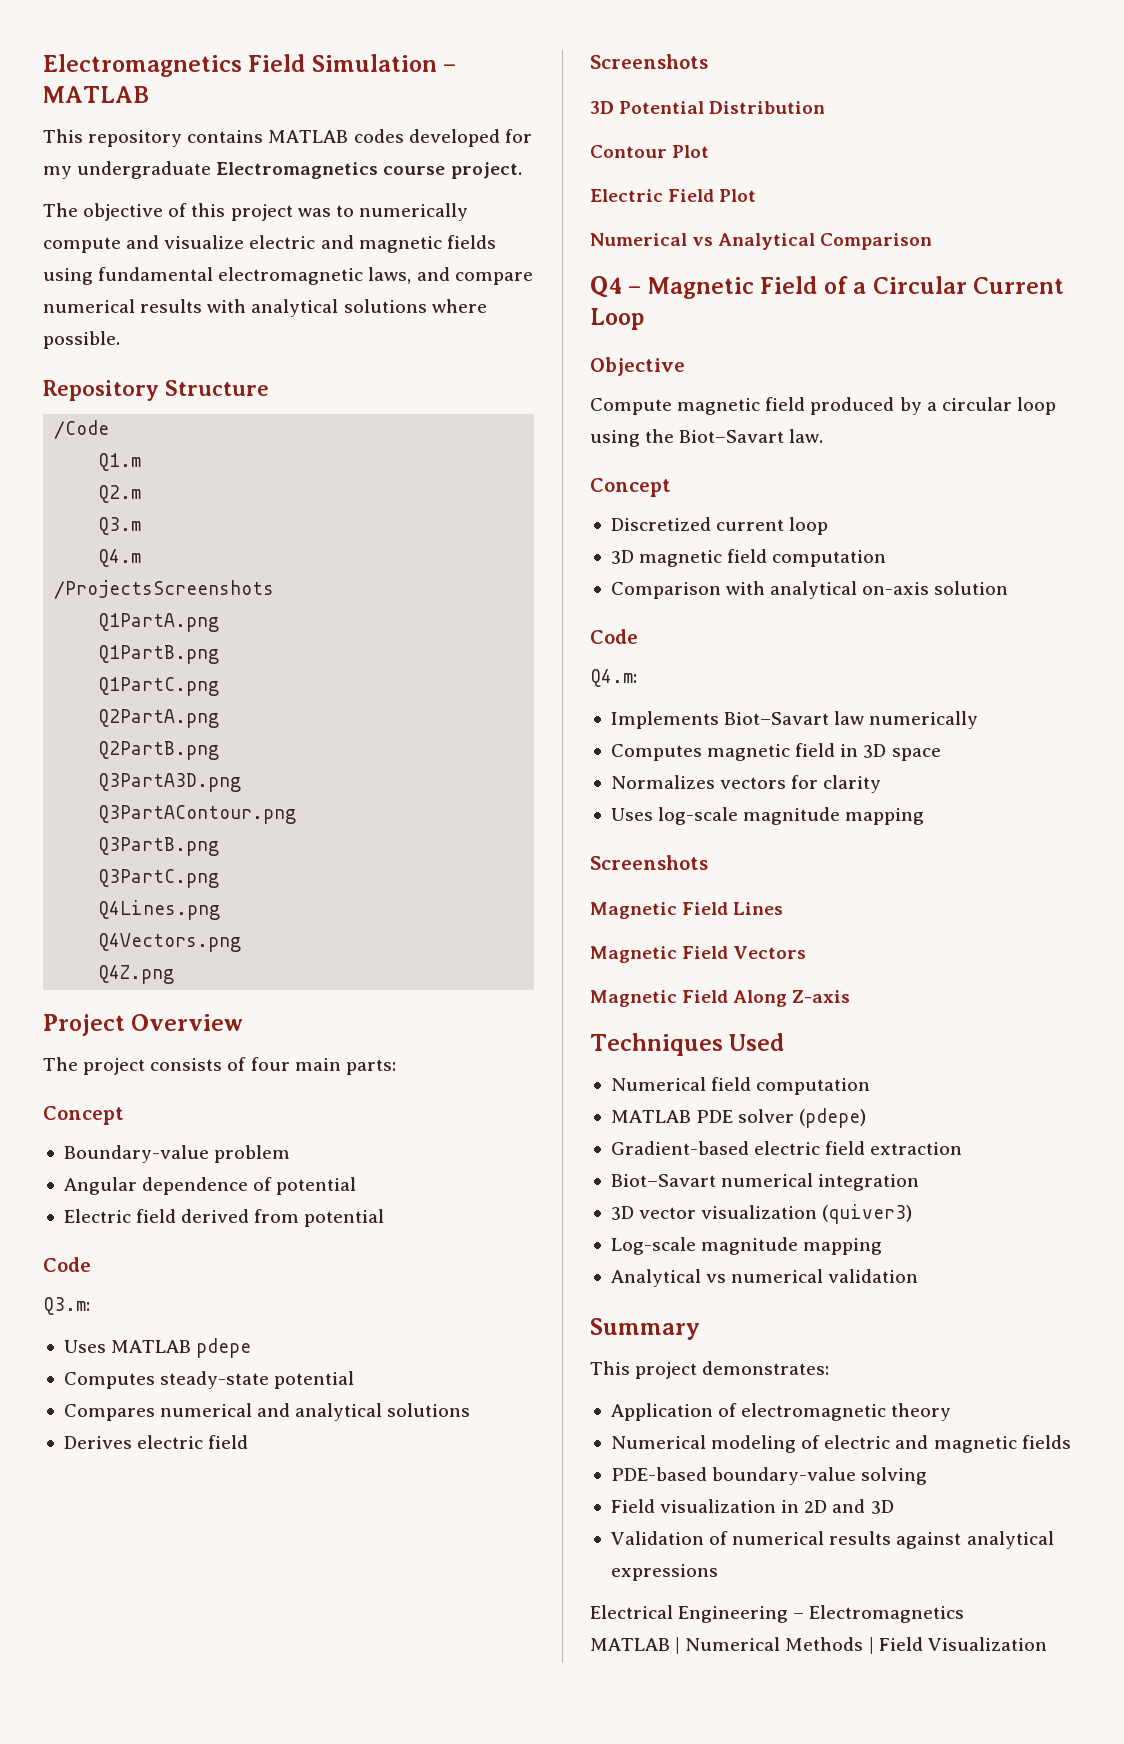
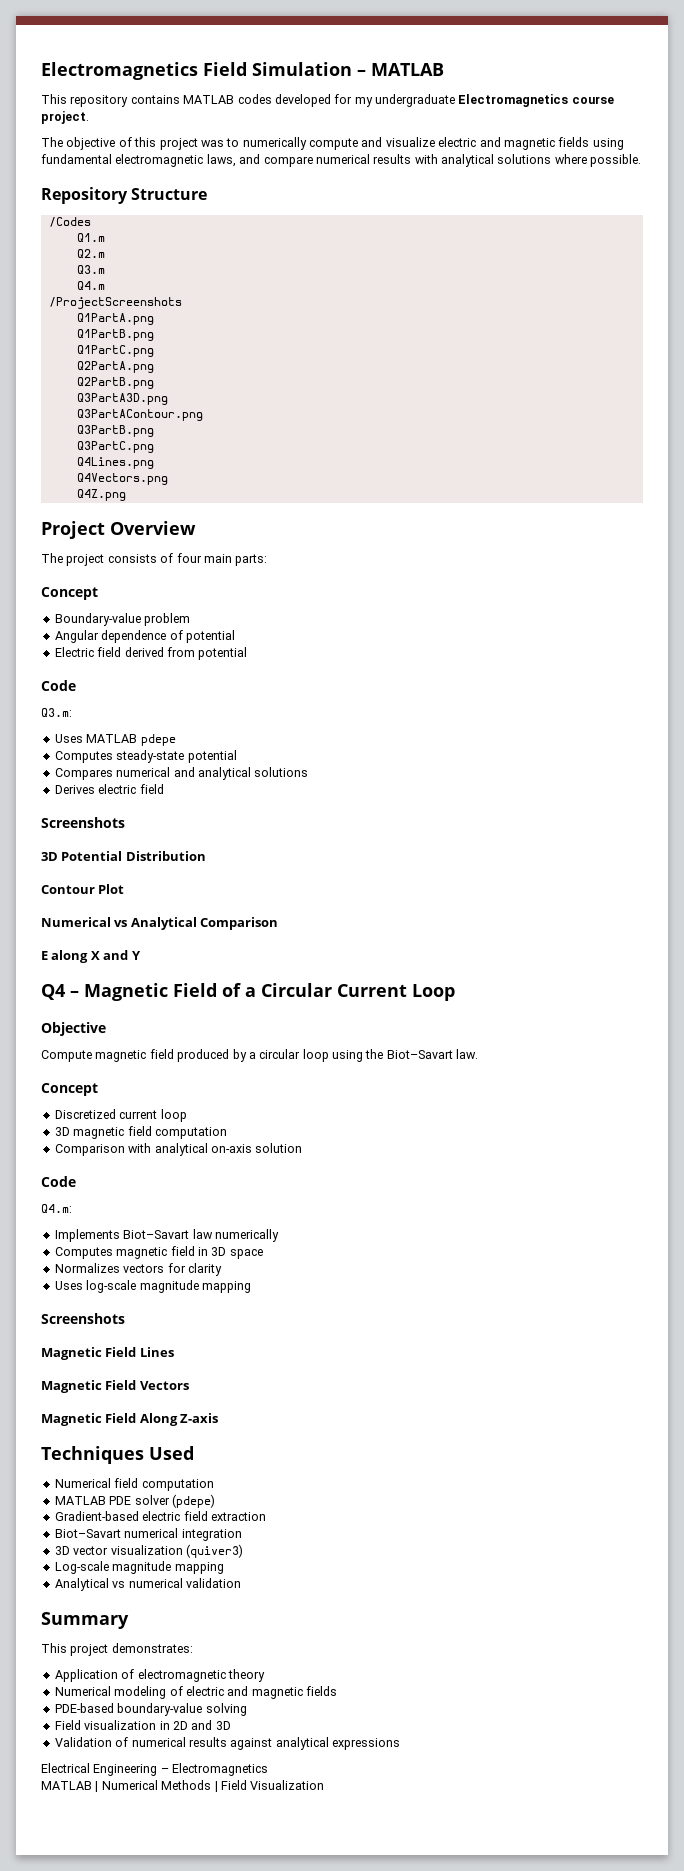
- /Code
+ /Codes
- /ProjectsScreenshots
+ /ProjectScreenshots
- Electric Field Plot
+ E along X and Y

